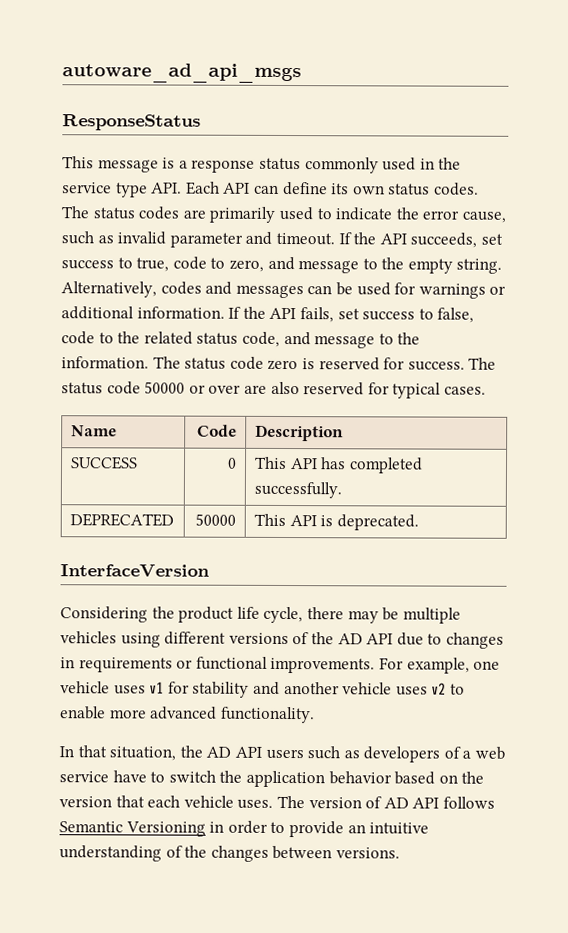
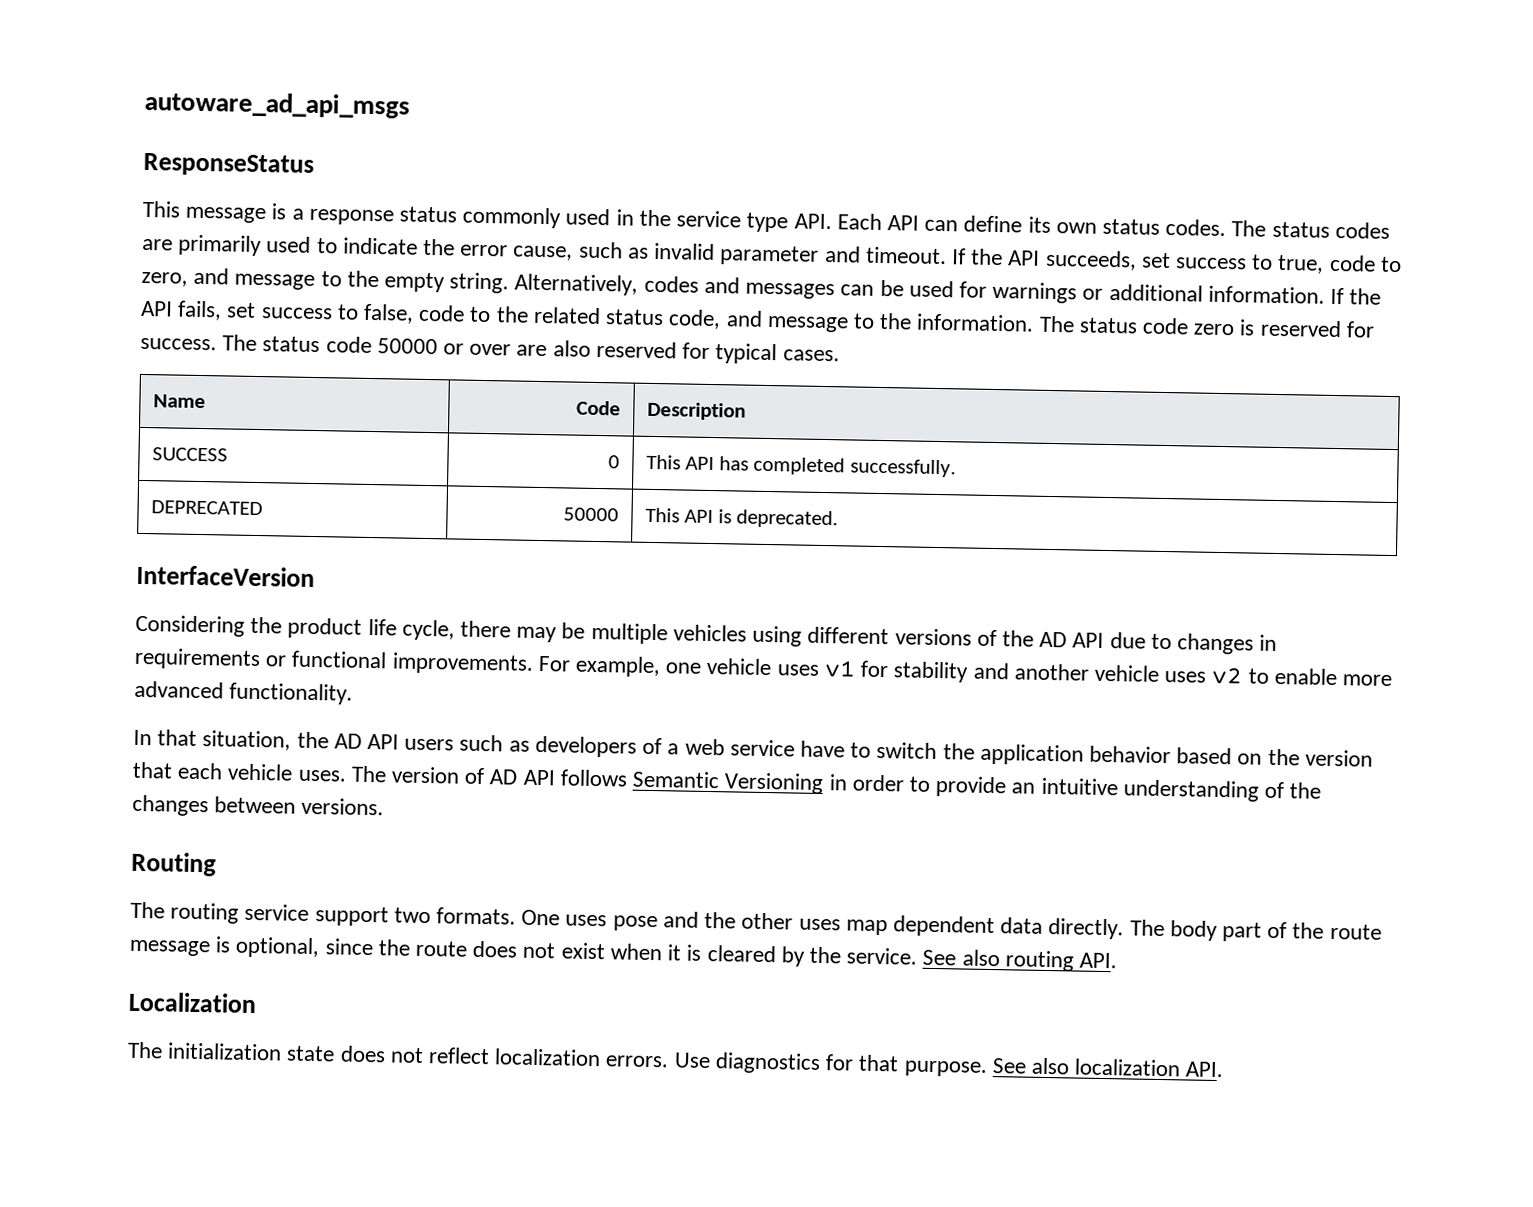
+ Routing
+ The routing service support two formats. One uses pose and the other uses map dependent data directly. The body part of the route message is optional, since the route does not exist when it is cleared by the service. See also routing API.
+ Localization
+ The initialization state does not reflect localization errors. Use diagnostics for that purpose. See also localization API.

